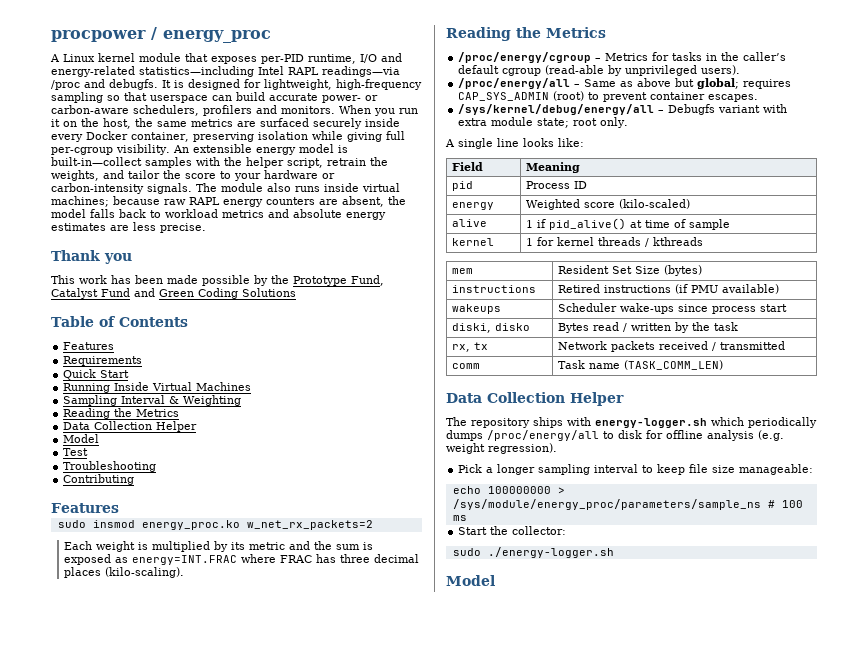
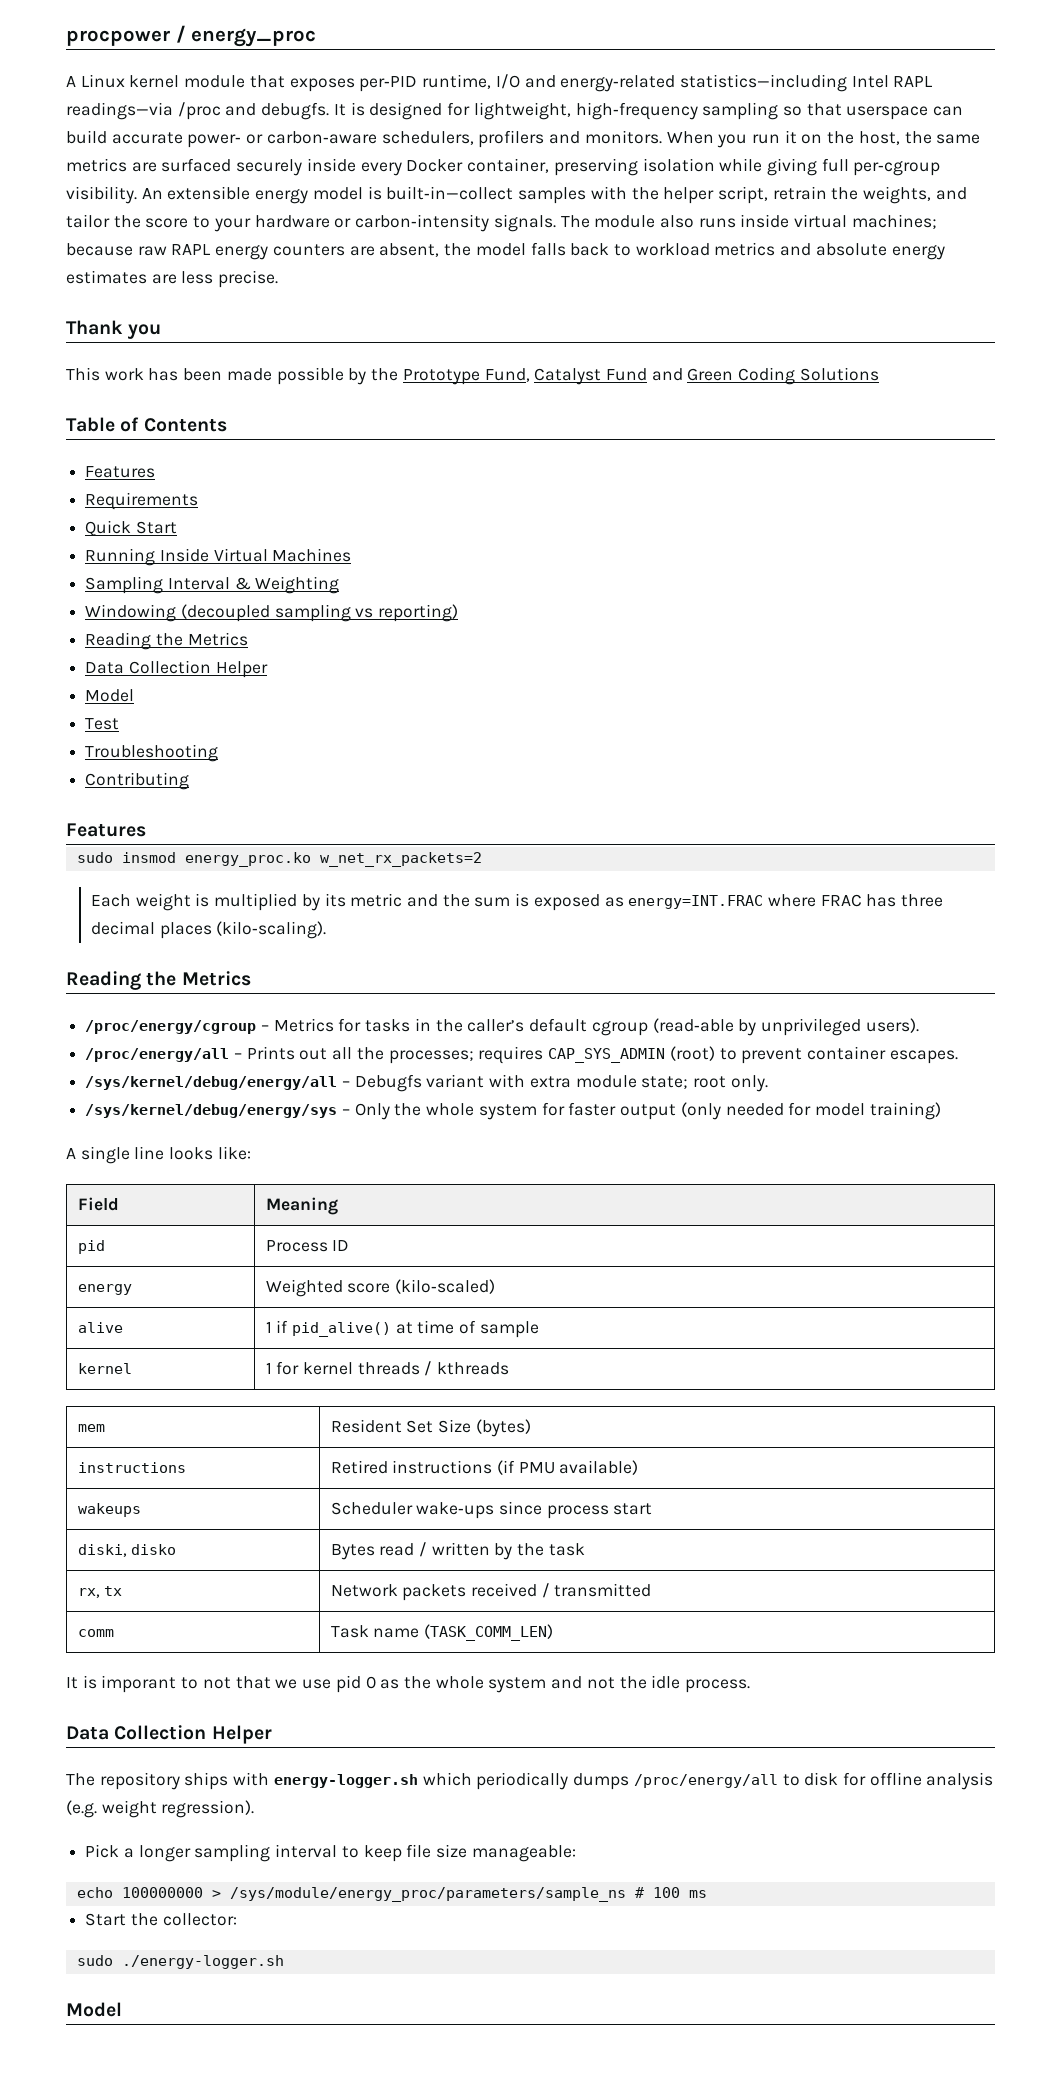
+ Windowing (decoupled sampling vs reporting)
- /proc/energy/all – Same as above but global; requires CAP_SYS_ADMIN (root) to prevent container escapes.
+ /proc/energy/all – Prints out all the processes; requires CAP_SYS_ADMIN (root) to prevent container escapes.
+ /sys/kernel/debug/energy/sys – Only the whole system for faster output (only needed for model training)
+ It is imporant to not that we use pid 0 as the whole system and not the idle process.

